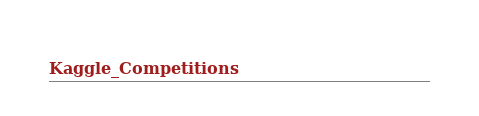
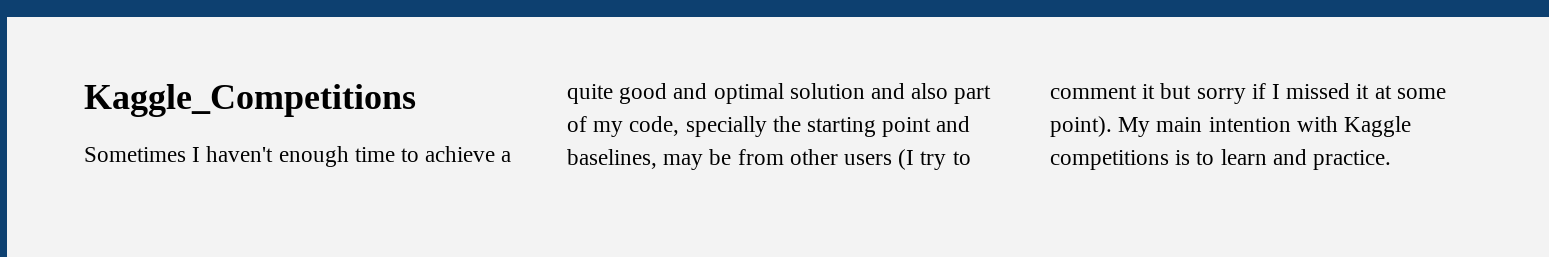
+ Sometimes I haven't enough time to achieve a quite good and optimal solution and also part of my code, specially the starting point and baselines, may be from other users (I try to comment it but sorry if I missed it at some point). My main intention with Kaggle competitions is to learn and practice.

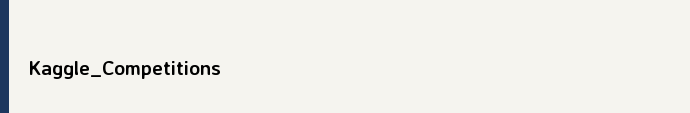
- Sometimes I haven't enough time to achieve a quite good and optimal solution and also part of my code, specially the starting point and baselines, may be from other users (I try to comment it but sorry if I missed it at some point). My main intention with Kaggle competitions is to learn and practice.

